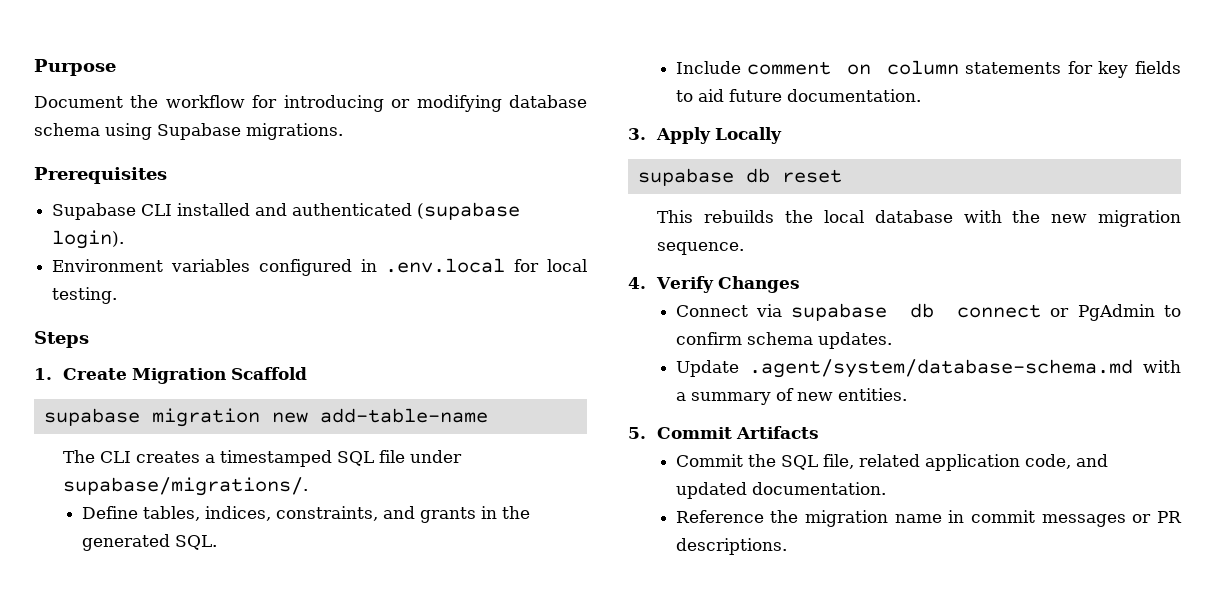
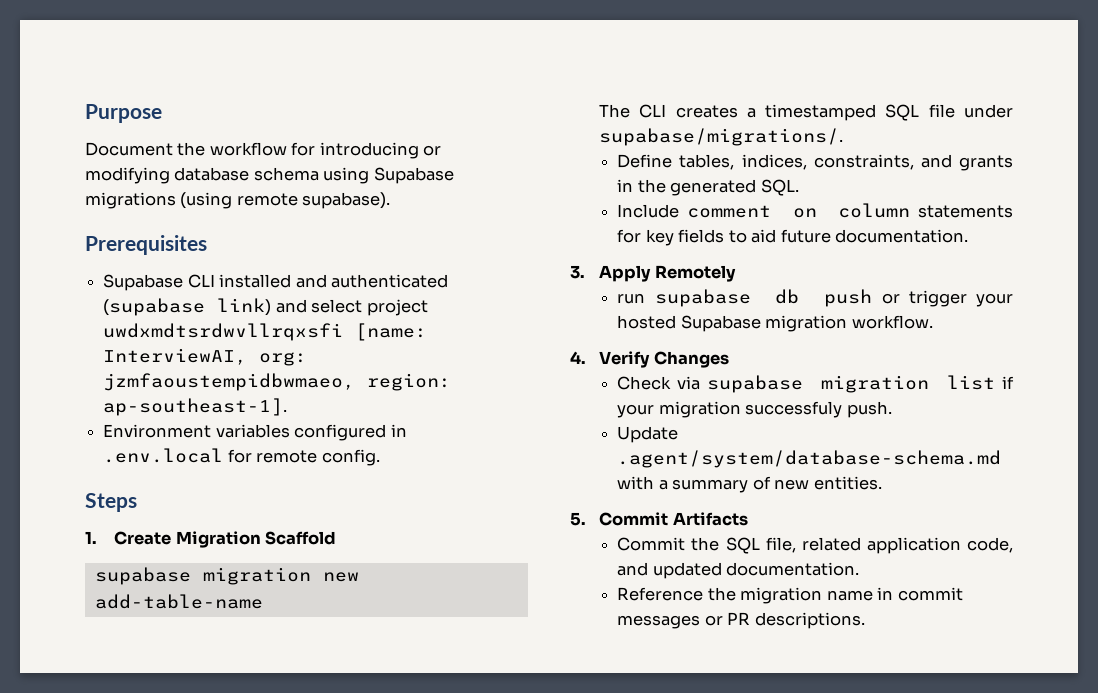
- Document the workflow for introducing or modifying database schema using Supabase migrations.
+ Document the workflow for introducing or modifying database schema using Supabase migrations (using remote supabase).
- Supabase CLI installed and authenticated (supabase login).
+ Supabase CLI installed and authenticated (supabase link) and select project uwdxmdtsrdwvllrqxsfi [name: InterviewAI, org: jzmfaoustempidbwmaeo, region: ap-southeast-1].
- Environment variables configured in .env.local for local testing.
+ Environment variables configured in .env.local for remote config.
- 3. Apply Locally
- supabase db reset
- This rebuilds the local database with the new migration sequence.
+ 3. Apply Remotely
+ run supabase db push or trigger your hosted Supabase migration workflow.
- Connect via supabase db connect or PgAdmin to confirm schema updates.
+ Check via supabase migration list if your migration successfuly push.

